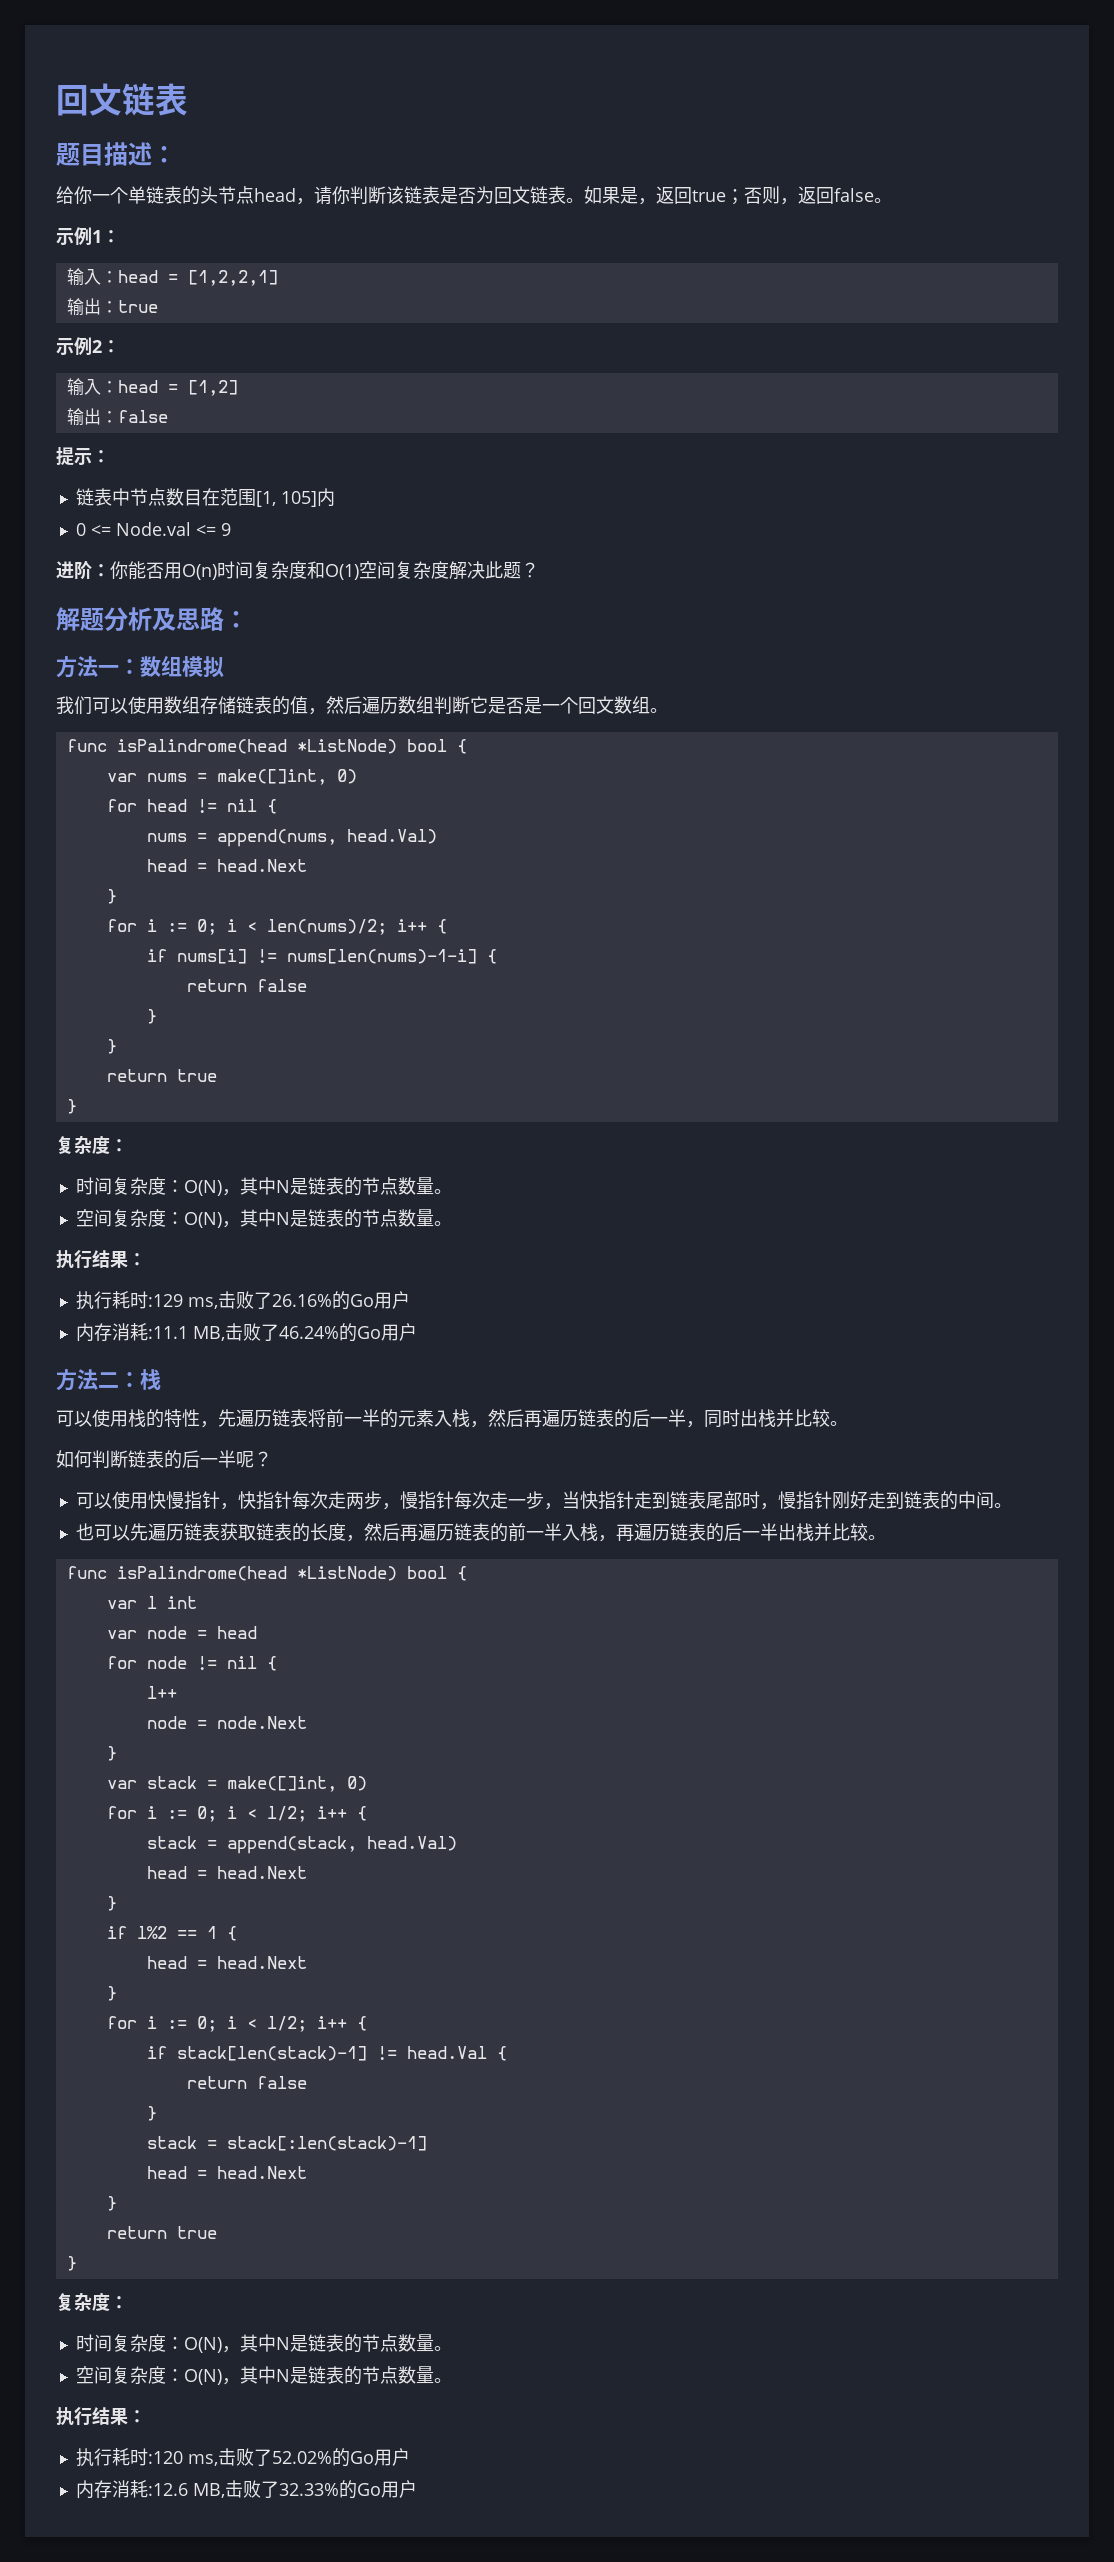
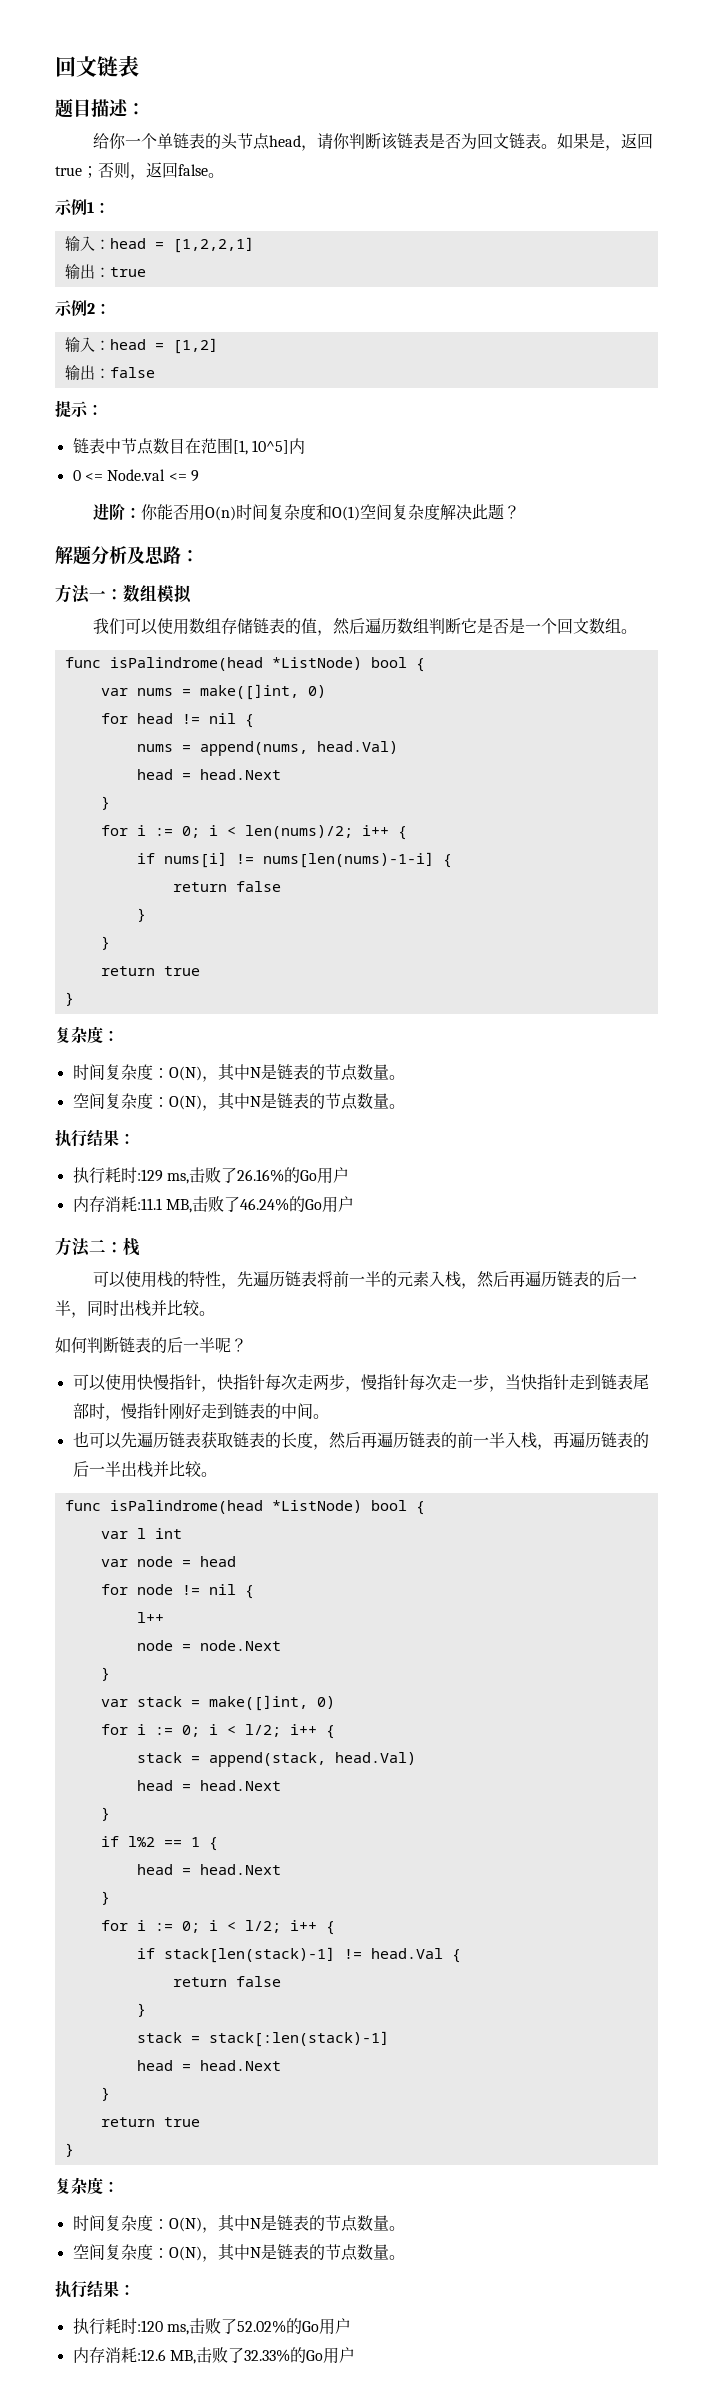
- 链表中节点数目在范围[1, 105]内
+ 链表中节点数目在范围[1, 10^5]内

